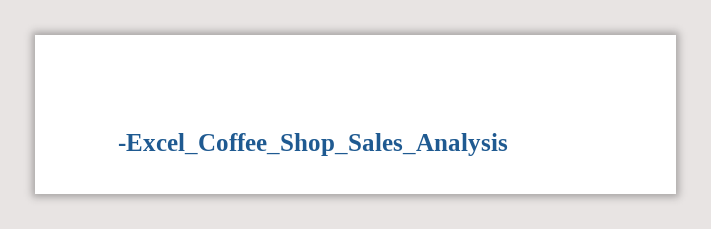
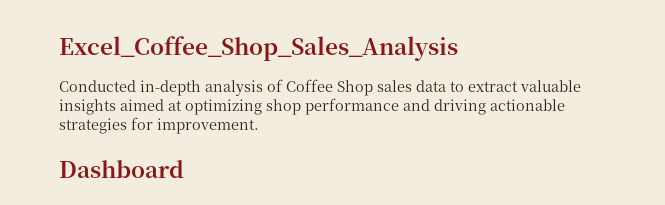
- -Excel_Coffee_Shop_Sales_Analysis
+ Excel_Coffee_Shop_Sales_Analysis
+ Conducted in-depth analysis of Coffee Shop sales data to extract valuable insights aimed at optimizing shop performance and driving actionable strategies for improvement.
+ Dashboard

